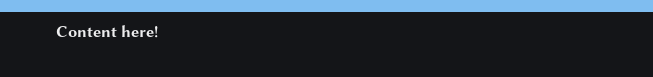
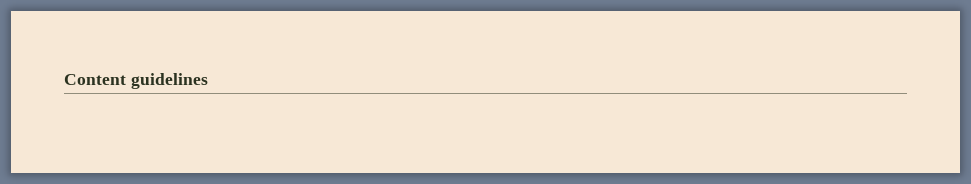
- Content here!
+ Content guidelines

